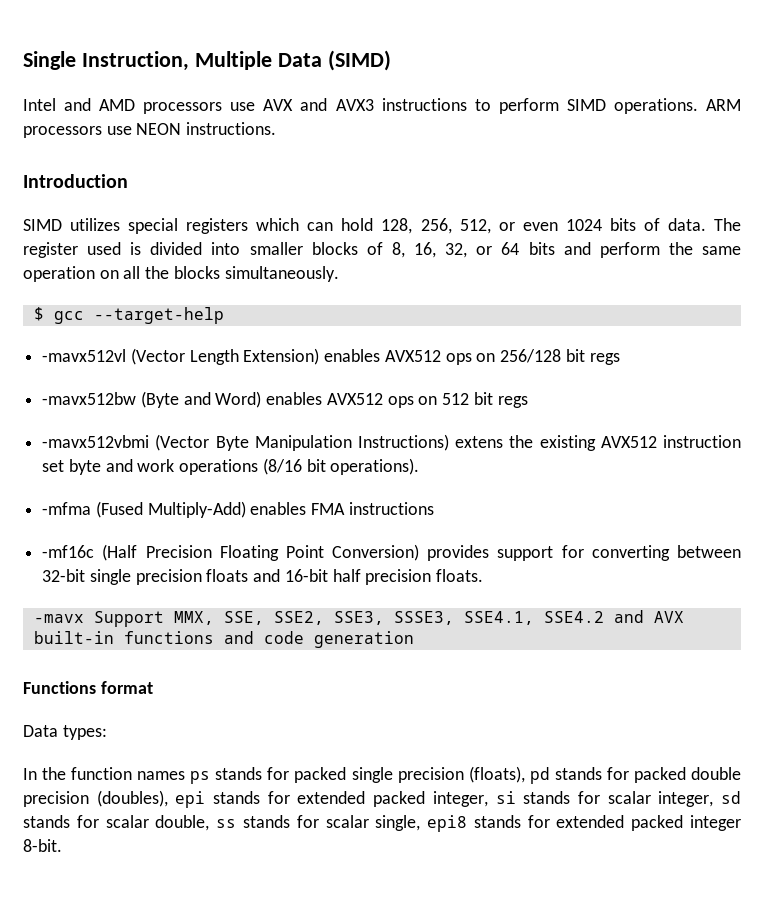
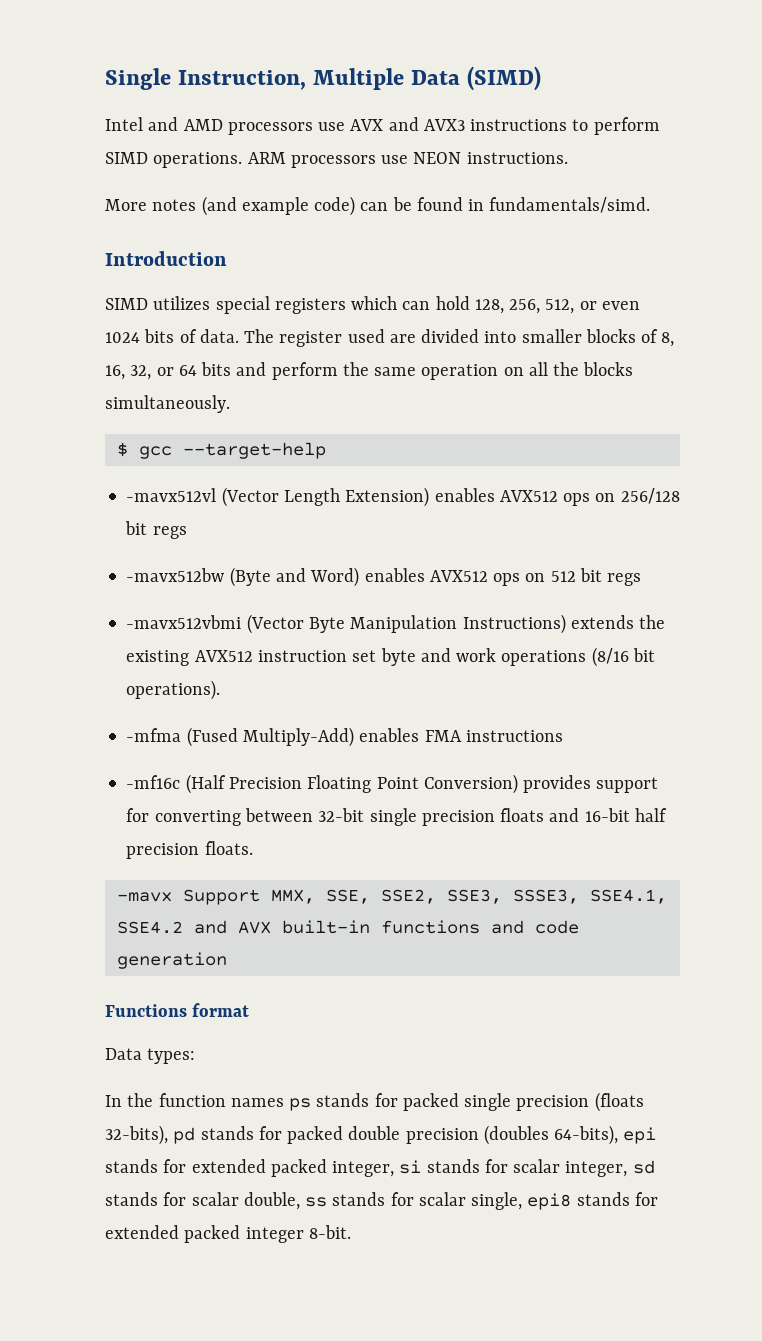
+ More notes (and example code) can be found in fundamentals/simd.
- The register used is divided into smaller blocks of 8, 16, 32, or 64 bits and perform the same operation on all the blocks simultaneously.
+ The register used are divided into smaller blocks of 8, 16, 32, or 64 bits and perform the same operation on all the blocks simultaneously.
- -mavx512vbmi (Vector Byte Manipulation Instructions) extens the existing AVX512 instruction set byte and work operations (8/16 bit operations).
+ -mavx512vbmi (Vector Byte Manipulation Instructions) extends the existing AVX512 instruction set byte and work operations (8/16 bit operations).
- In the function names ps stands for packed single precision (floats), pd stands for packed double precision (doubles), epi stands for extended packed integer, si stands for scalar integer, sd stands for scalar double, ss stands for scalar single, epi8 stands for extended packed integer 8-bit.
+ In the function names ps stands for packed single precision (floats 32-bits), pd stands for packed double precision (doubles 64-bits), epi stands for extended packed integer, si stands for scalar integer, sd stands for scalar double, ss stands for scalar single, epi8 stands for extended packed integer 8-bit.

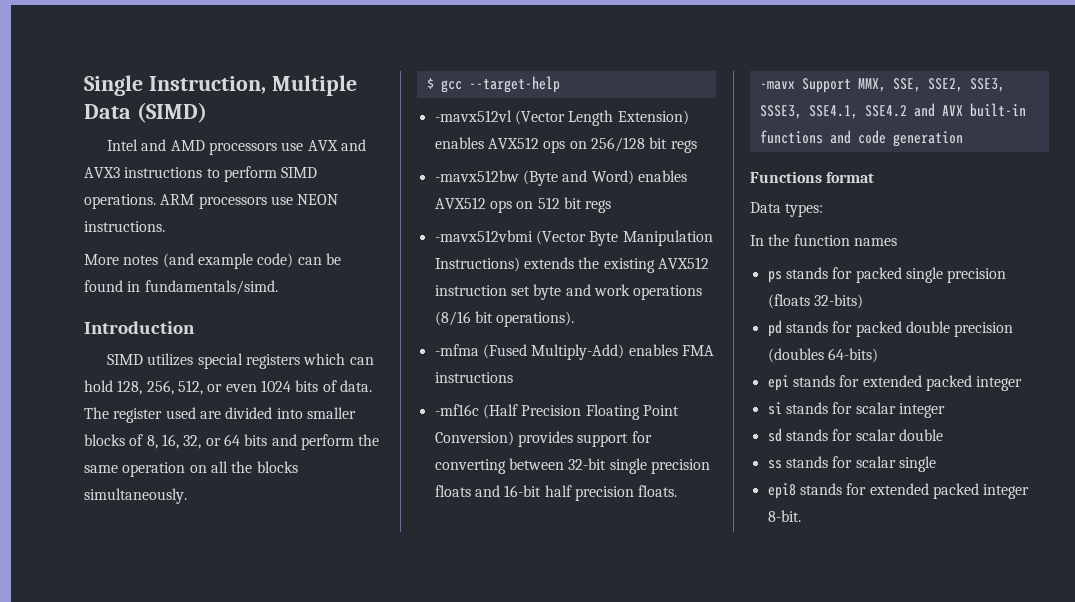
- In the function names ps stands for packed single precision (floats 32-bits), pd stands for packed double precision (doubles 64-bits), epi stands for extended packed integer, si stands for scalar integer, sd stands for scalar double, ss stands for scalar single, epi8 stands for extended packed integer 8-bit.
+ In the function names
+ ps stands for packed single precision (floats 32-bits)
+ pd stands for packed double precision (doubles 64-bits)
+ epi stands for extended packed integer
+ si stands for scalar integer
+ sd stands for scalar double
+ ss stands for scalar single
+ epi8 stands for extended packed integer 8-bit.

